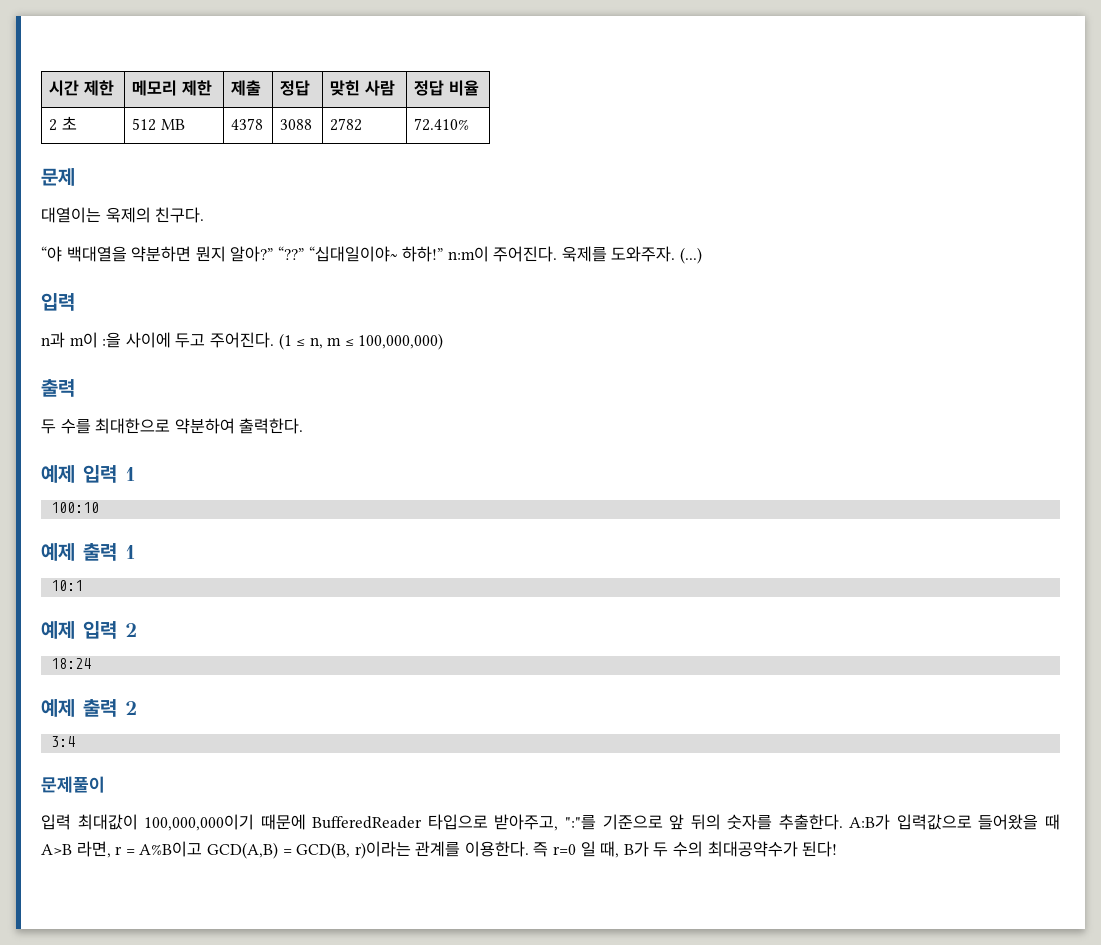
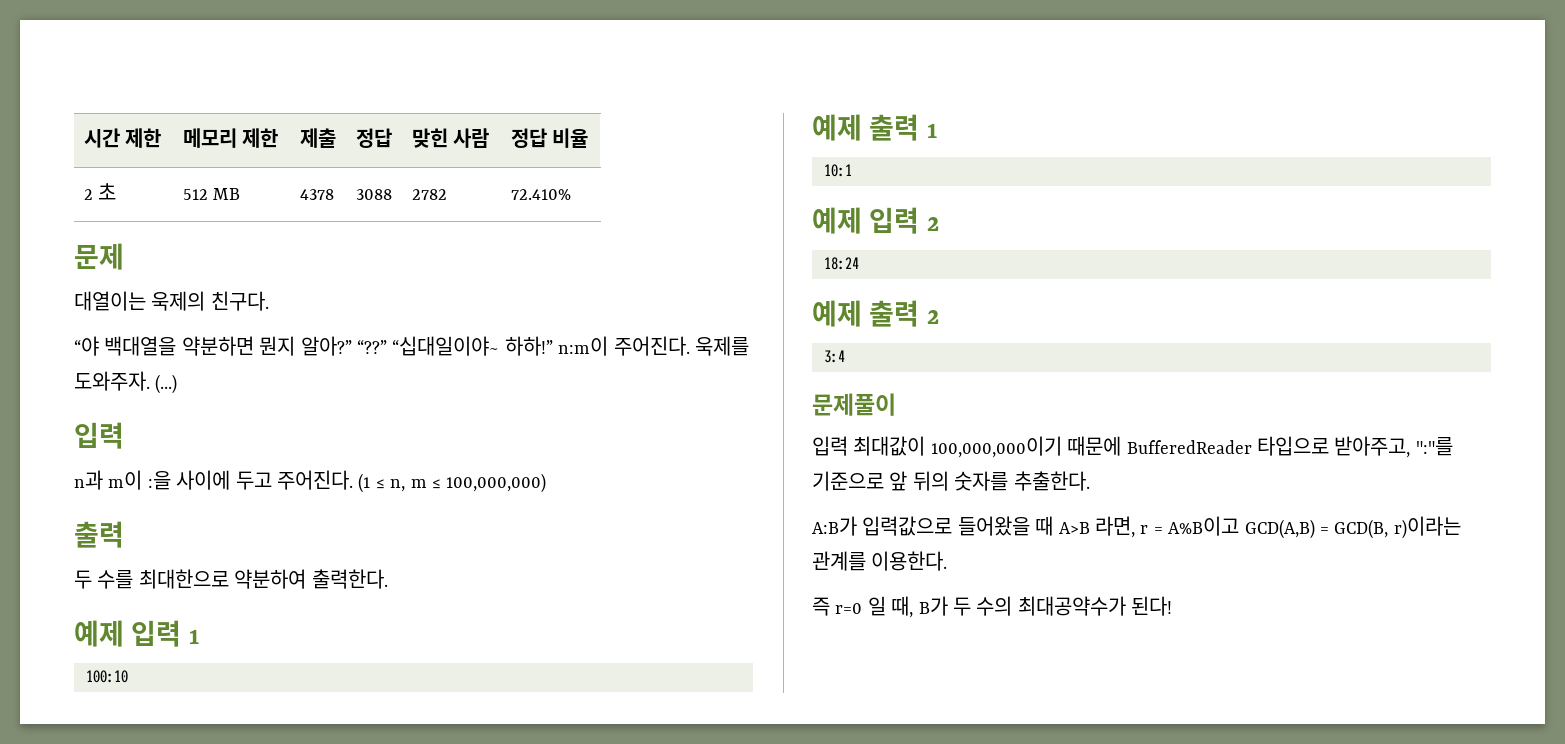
- 입력 최대값이 100,000,000이기 때문에 BufferedReader 타입으로 받아주고, ":"를 기준으로 앞 뒤의 숫자를 추출한다. A:B가 입력값으로 들어왔을 때 A>B 라면, r = A%B이고 GCD(A,B) = GCD(B, r)이라는 관계를 이용한다. 즉 r=0 일 때, B가 두 수의 최대공약수가 된다!
+ 입력 최대값이 100,000,000이기 때문에 BufferedReader 타입으로 받아주고, ":"를 기준으로 앞 뒤의 숫자를 추출한다.
+ A:B가 입력값으로 들어왔을 때 A>B 라면, r = A%B이고 GCD(A,B) = GCD(B, r)이라는 관계를 이용한다.
+ 즉 r=0 일 때, B가 두 수의 최대공약수가 된다!

